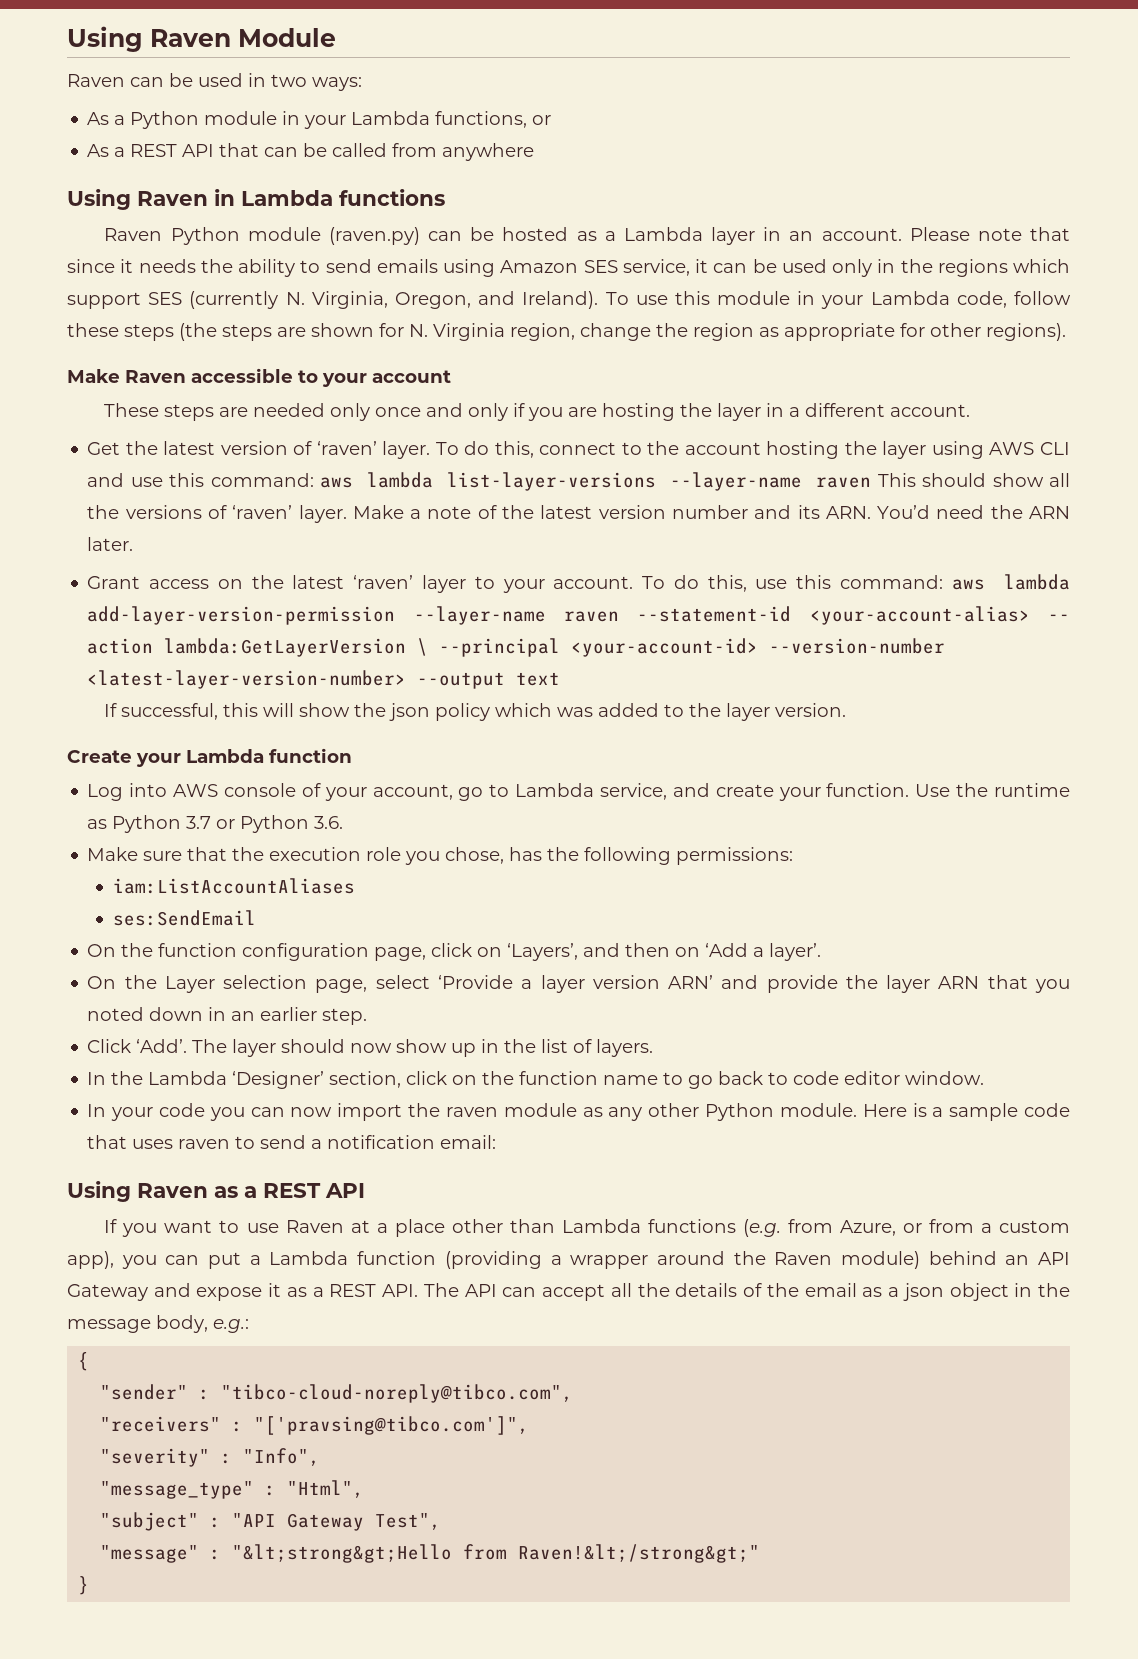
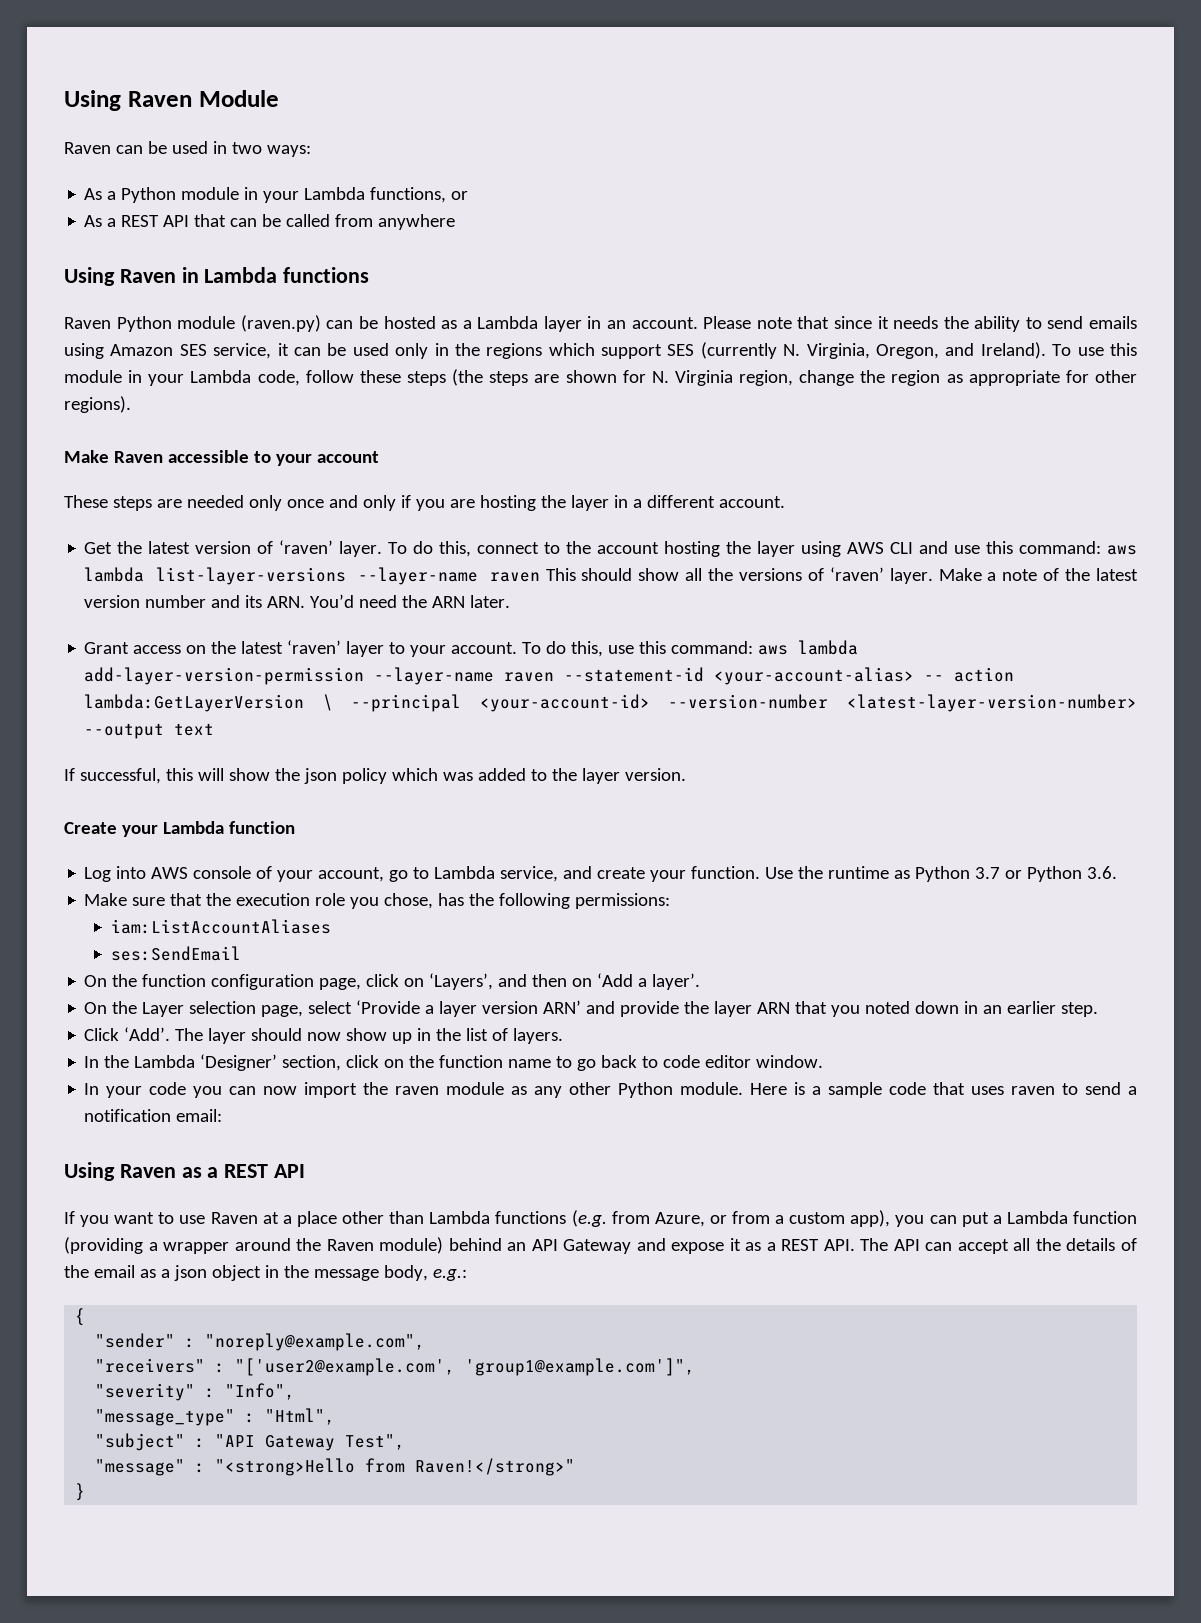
- "sender" : "tibco-cloud-noreply@tibco.com",
+ "sender" : "noreply@example.com",
- "receivers" : "['pravsing@tibco.com']",
+ "receivers" : "['user2@example.com', 'group1@example.com']",
- "message" : "&lt;strong&gt;Hello from Raven!&lt;/strong&gt;"
+ "message" : "<strong>Hello from Raven!</strong>"

